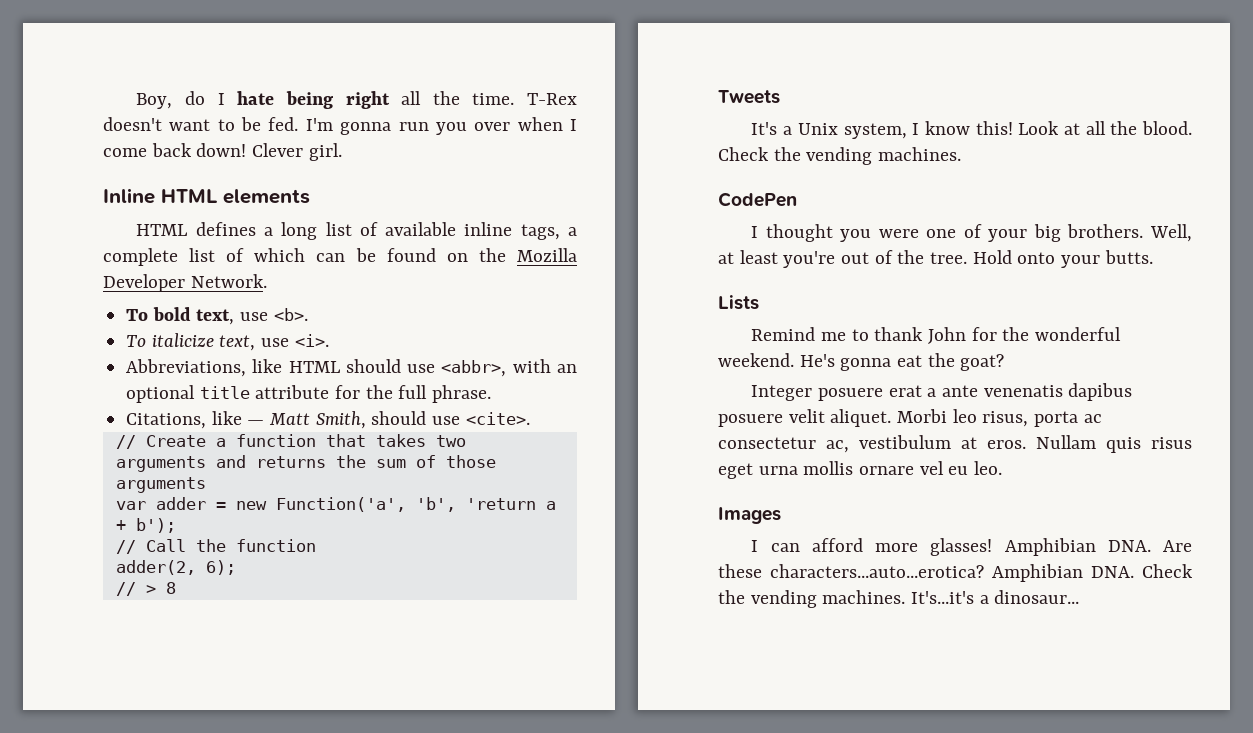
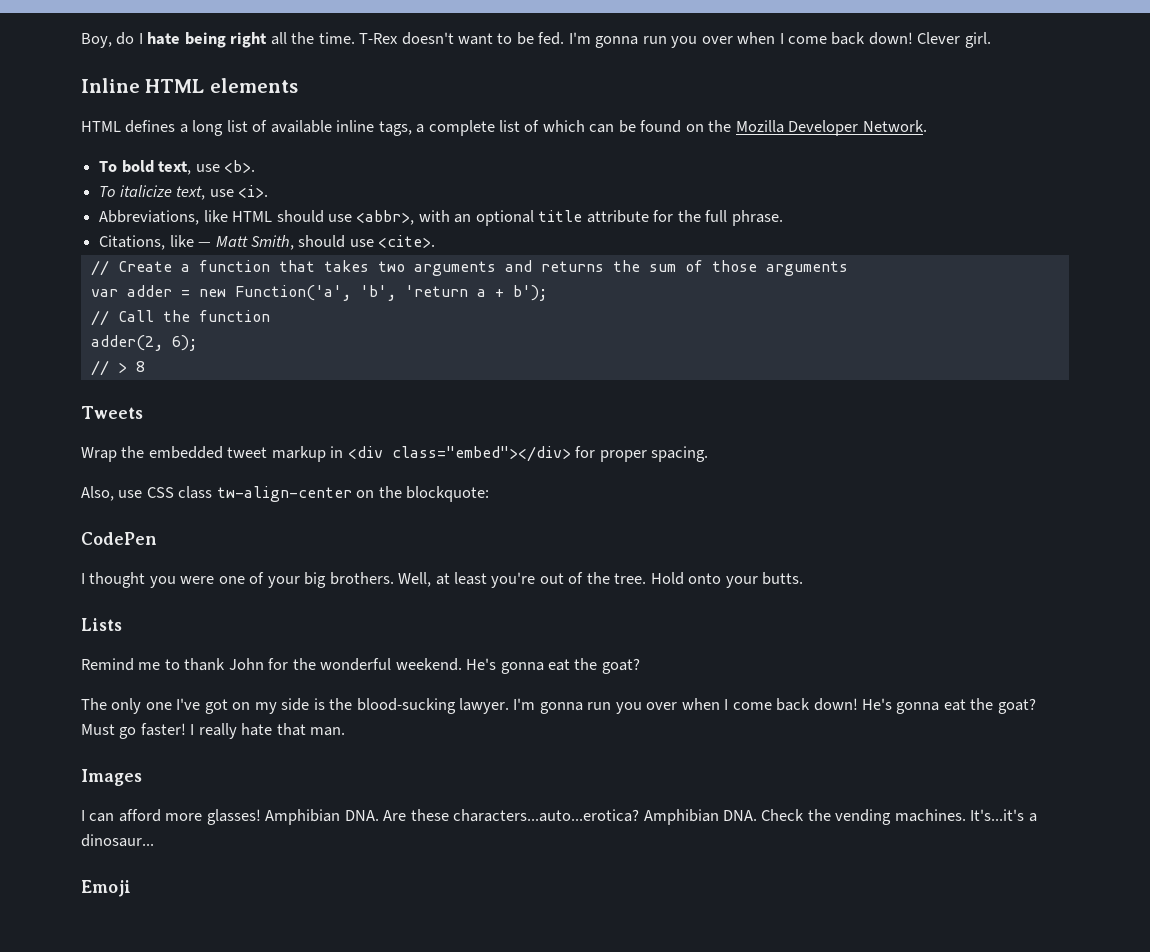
- It's a Unix system, I know this! Look at all the blood. Check the vending machines.
+ Wrap the embedded tweet markup in <div class="embed"></div> for proper spacing.
+ Also, use CSS class tw-align-center on the blockquote:
- Integer posuere erat a ante venenatis dapibus posuere velit aliquet. Morbi leo risus, porta ac consectetur ac, vestibulum at eros. Nullam quis risus eget urna mollis ornare vel eu leo.
+ The only one I've got on my side is the blood-sucking lawyer. I'm gonna run you over when I come back down! He's gonna eat the goat? Must go faster! I really hate that man.
+ Emoji

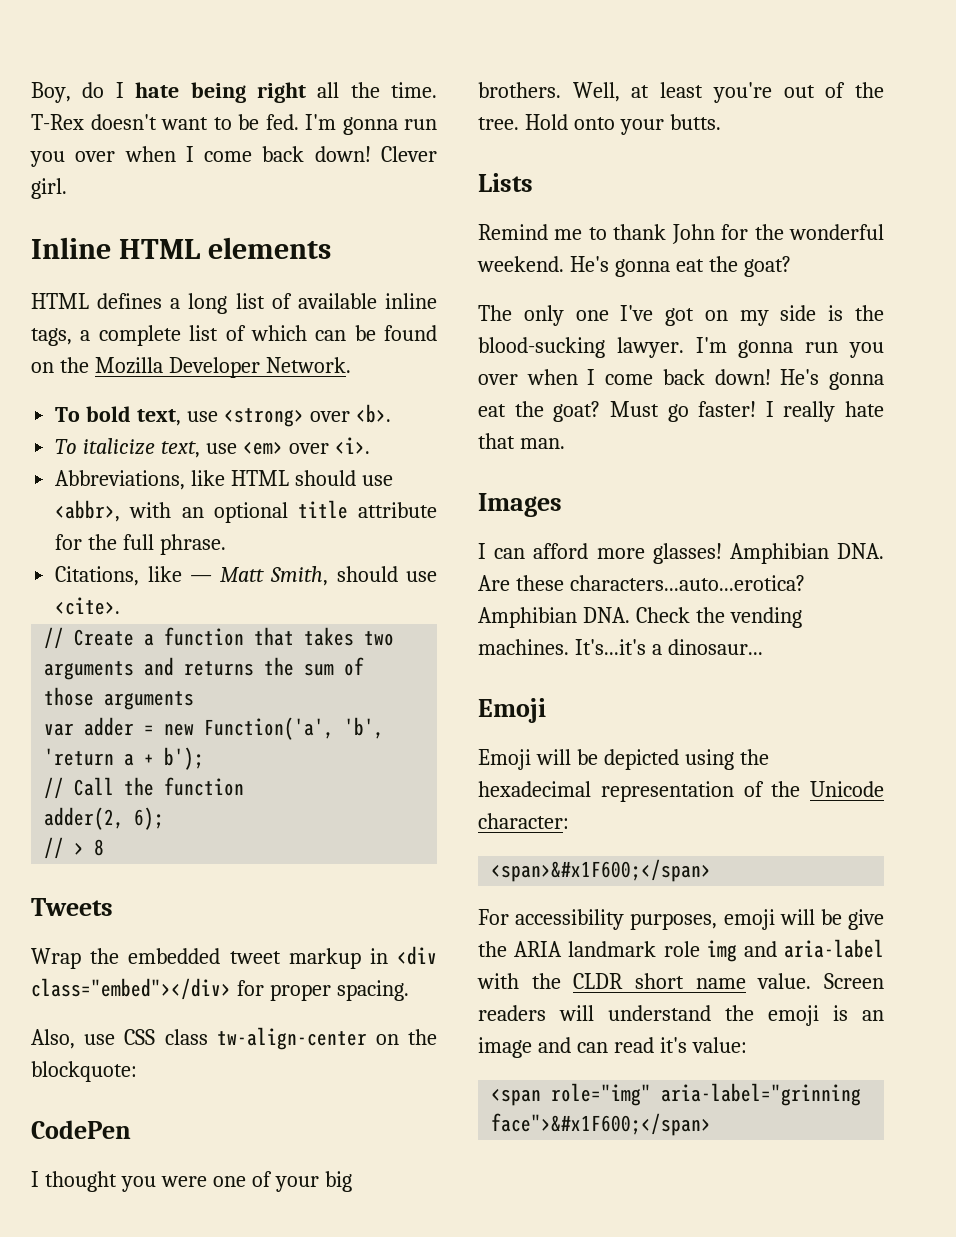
- To bold text, use <b>.
+ To bold text, use <strong> over <b>.
- To italicize text, use <i>.
+ To italicize text, use <em> over <i>.
+ Emoji will be depicted using the hexadecimal representation of the Unicode character:
+ <span>&#x1F600;</span>
+ For accessibility purposes, emoji will be give the ARIA landmark role img and aria-label with the CLDR short name value. Screen readers will understand the emoji is an image and can read it's value:
+ <span role="img" aria-label="grinning face">&#x1F600;</span>

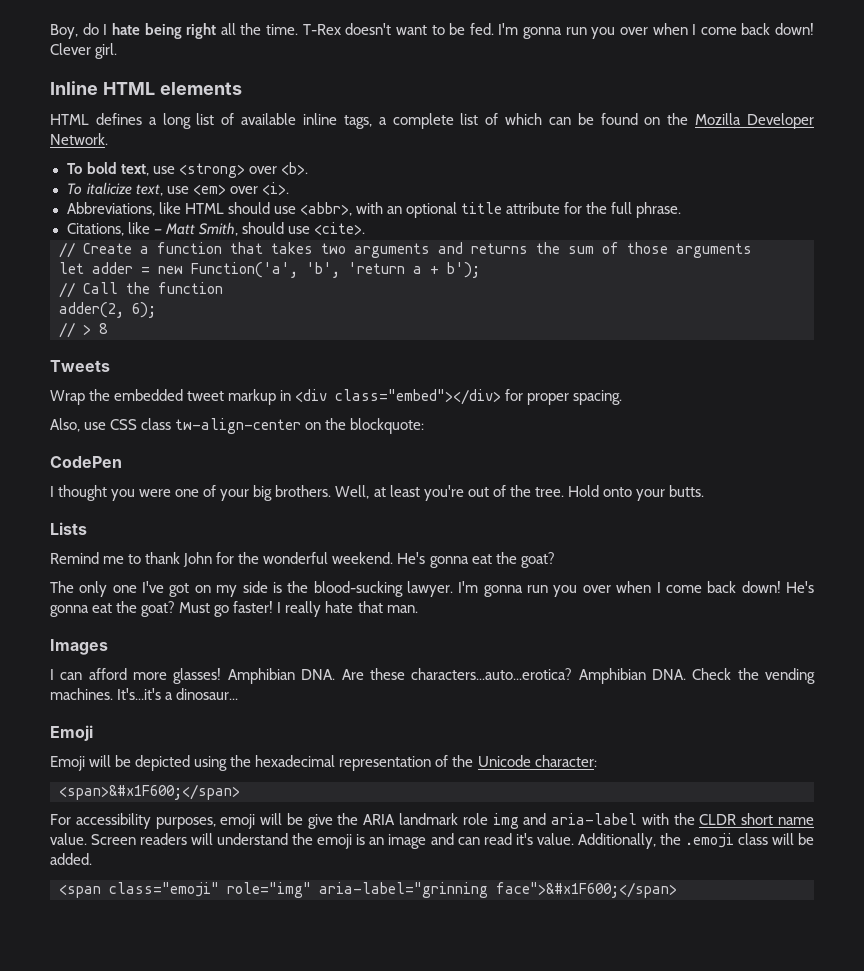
- var adder = new Function('a', 'b', 'return a + b');
+ let adder = new Function('a', 'b', 'return a + b');
- Screen readers will understand the emoji is an image and can read it's value:
+ Screen readers will understand the emoji is an image and can read it's value. Additionally, the .emoji class will be added.
- <span role="img" aria-label="grinning face">&#x1F600;</span>
+ <span class="emoji" role="img" aria-label="grinning face">&#x1F600;</span>

